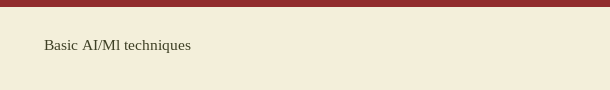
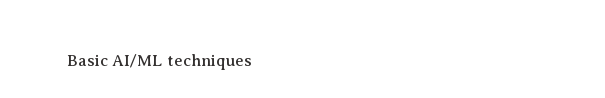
- Basic AI/Ml techniques
+ Basic AI/ML techniques

